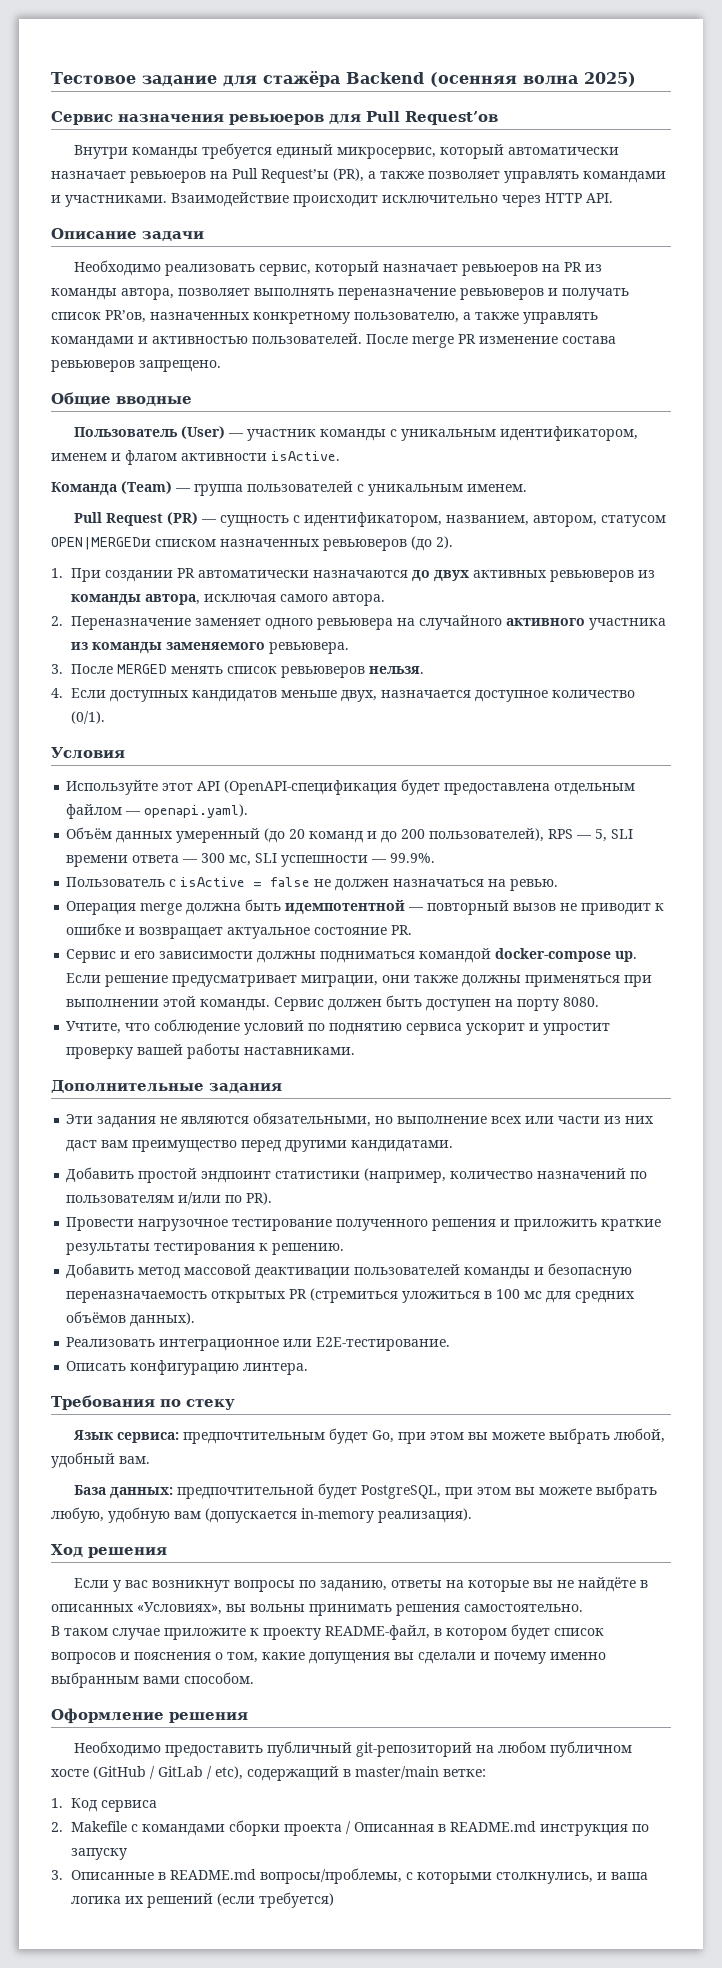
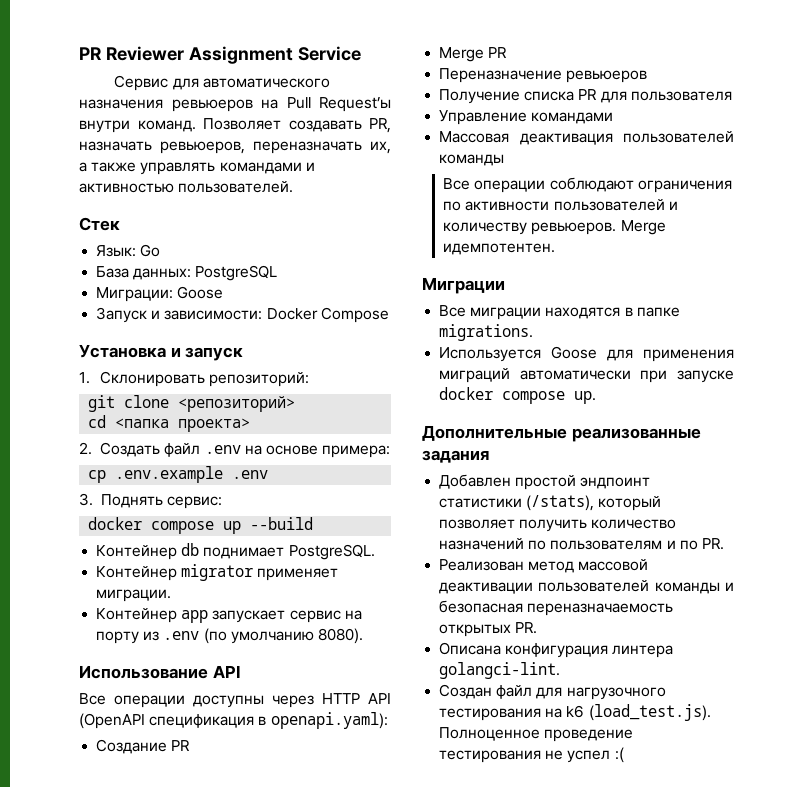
- Тестовое задание для стажёра Backend (осенняя волна 2025)
- Сервис назначения ревьюеров для Pull Request’ов
- Внутри команды требуется единый микросервис, который автоматически назначает ревьюеров на Pull Request’ы (PR), а также позволяет управлять командами и участниками. Взаимодействие происходит исключительно через HTTP API.
- Описание задачи
- Необходимо реализовать сервис, который назначает ревьюеров на PR из команды автора, позволяет выполнять переназначение ревьюверов и получать список PR’ов, назначенных конкретному пользователю, а также управлять командами и активностью пользователей. После merge PR изменение состава ревьюверов запрещено.
- Общие вводные
- Пользователь (User) — участник команды с уникальным идентификатором, именем и флагом активности isActive.
- Команда (Team) — группа пользователей с уникальным именем.
- Pull Request (PR) — сущность с идентификатором, названием, автором, статусом OPEN|MERGEDи списком назначенных ревьюверов (до 2).
- 1. При создании PR автоматически назначаются до двух активных ревьюверов из команды автора, исключая самого автора.
- 2. Переназначение заменяет одного ревьювера на случайного активного участника из команды заменяемого ревьювера.
- 3. После MERGED менять список ревьюверов нельзя.
- 4. Если доступных кандидатов меньше двух, назначается доступное количество (0/1).
- Условия
- Используйте этот API (OpenAPI-спецификация будет предоставлена отдельным файлом — openapi.yaml).
- Объём данных умеренный (до 20 команд и до 200 пользователей), RPS — 5, SLI времени ответа — 300 мс, SLI успешности — 99.9%.
- Пользователь с isActive = false не должен назначаться на ревью.
- Операция merge должна быть идемпотентной — повторный вызов не приводит к ошибке и возвращает актуальное состояние PR.
- Сервис и его зависимости должны подниматься командой docker-compose up. Если решение предусматривает миграции, они также должны применяться при выполнении этой команды. Сервис должен быть доступен на порту 8080.
- Учтите, что соблюдение условий по поднятию сервиса ускорит и упростит проверку вашей работы наставниками.
+ PR Reviewer Assignment Service
+ Сервис для автоматического назначения ревьюеров на Pull Request’ы внутри команд. Позволяет создавать PR, назначать ревьюеров, переназначать их, а также управлять командами и активностью пользователей.
+ Стек
+ Язык: Go
+ База данных: PostgreSQL
+ Миграции: Goose
+ Запуск и зависимости: Docker Compose
+ Установка и запуск
+ 1. Склонировать репозиторий:
+ git clone <репозиторий>
+ cd <папка проекта>
+ 2. Создать файл .env на основе примера:
+ cp .env.example .env
+ 3. Поднять сервис:
+ docker compose up --build
+ Контейнер db поднимает PostgreSQL.
+ Контейнер migrator применяет миграции.
+ Контейнер app запускает сервис на порту из .env (по умолчанию 8080).
+ Использование API
+ Все операции доступны через HTTP API (OpenAPI спецификация в openapi.yaml):
+ Создание PR
+ Merge PR
+ Переназначение ревьюеров
+ Получение списка PR для пользователя
+ Управление командами
+ Массовая деактивация пользователей команды
+ Все операции соблюдают ограничения по активности пользователей и количеству ревьюеров. Merge идемпотентен.
+ Миграции
+ Все миграции находятся в папке migrations.
+ Используется Goose для применения миграций автоматически при запуске docker compose up.
- Дополнительные задания
+ Дополнительные реализованные задания
- Эти задания не являются обязательными, но выполнение всех или части из них даст вам преимущество перед другими кандидатами.
- Добавить простой эндпоинт статистики (например, количество назначений по пользователям и/или по PR).
- Провести нагрузочное тестирование полученного решения и приложить краткие результаты тестирования к решению.
- Добавить метод массовой деактивации пользователей команды и безопасную переназначаемость открытых PR (стремиться уложиться в 100 мс для средних объёмов данных).
- Реализовать интеграционное или E2E-тестирование.
- Описать конфигурацию линтера.
- Требования по стеку
- Язык сервиса: предпочтительным будет Go, при этом вы можете выбрать любой, удобный вам.
- База данных: предпочтительной будет PostgreSQL, при этом вы можете выбрать любую, удобную вам (допускается in-memory реализация).
- Ход решения
- Если у вас возникнут вопросы по заданию, ответы на которые вы не найдёте в описанных «Условиях», вы вольны принимать решения самостоятельно.
- В таком случае приложите к проекту README-файл, в котором будет список вопросов и пояснения о том, какие допущения вы сделали и почему именно выбранным вами способом.
- Оформление решения
- Необходимо предоставить публичный git-репозиторий на любом публичном хосте (GitHub / GitLab / etc), содержащий в master/main ветке:
- 1. Код сервиса
- 2. Makefile c командами сборки проекта / Описанная в README.md инструкция по запуску
- 3. Описанные в README.md вопросы/проблемы, с которыми столкнулись, и ваша логика их решений (если требуется)
+ Добавлен простой эндпоинт статистики (/stats), который позволяет получить количество назначений по пользователям и по PR.
+ Реализован метод массовой деактивации пользователей команды и безопасная переназначаемость открытых PR.
+ Описана конфигурация линтера golangci-lint.
+ Создан файл для нагрузочного тестирования на k6 (load_test.js). Полноценное проведение тестирования не успел :(

